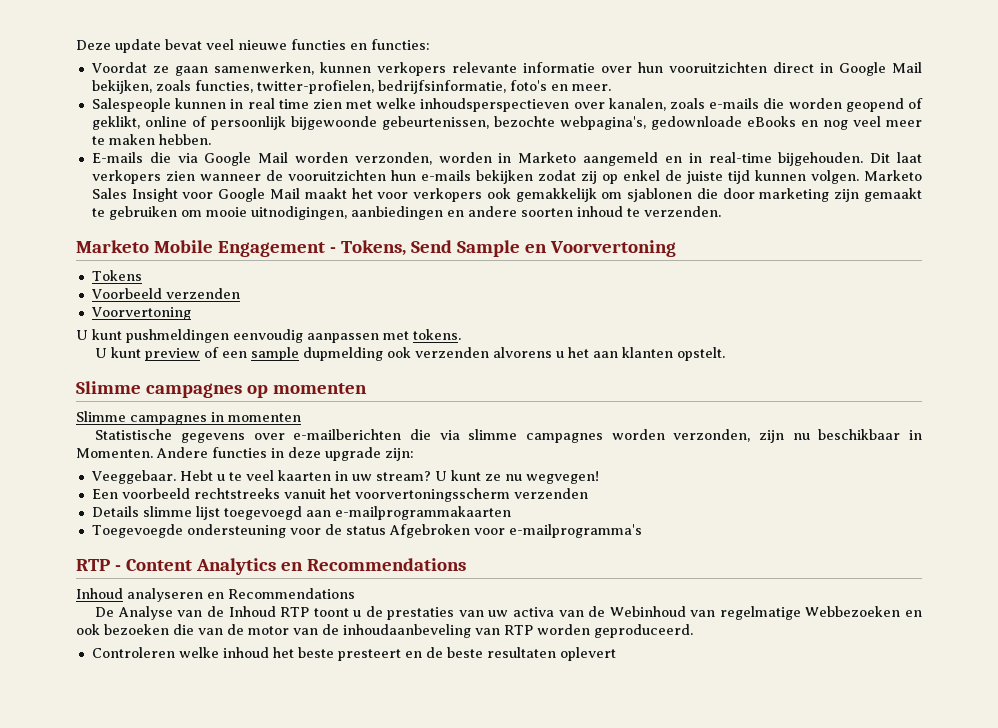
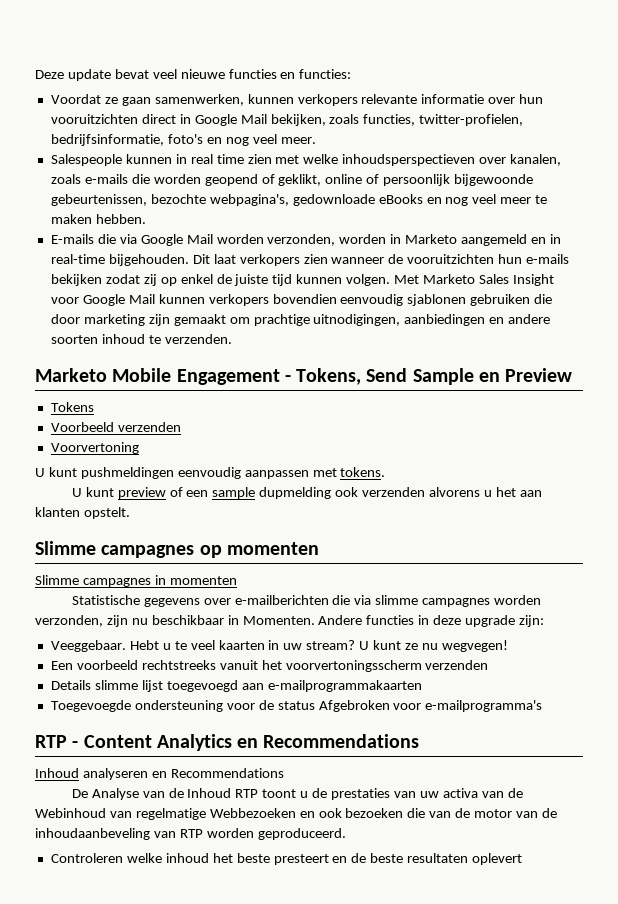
- Voordat ze gaan samenwerken, kunnen verkopers relevante informatie over hun vooruitzichten direct in Google Mail bekijken, zoals functies, twitter-profielen, bedrijfsinformatie, foto's en meer.
+ Voordat ze gaan samenwerken, kunnen verkopers relevante informatie over hun vooruitzichten direct in Google Mail bekijken, zoals functies, twitter-profielen, bedrijfsinformatie, foto's en nog veel meer.
- Marketo Sales Insight voor Google Mail maakt het voor verkopers ook gemakkelijk om sjablonen die door marketing zijn gemaakt te gebruiken om mooie uitnodigingen, aanbiedingen en andere soorten inhoud te verzenden.
+ Met Marketo Sales Insight voor Google Mail kunnen verkopers bovendien eenvoudig sjablonen gebruiken die door marketing zijn gemaakt om prachtige uitnodigingen, aanbiedingen en andere soorten inhoud te verzenden.
- Marketo Mobile Engagement - Tokens, Send Sample en Voorvertoning
+ Marketo Mobile Engagement - Tokens, Send Sample en Preview

